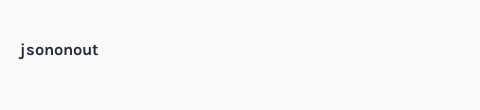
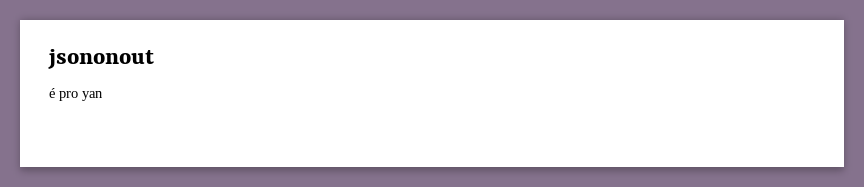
+ é pro yan

